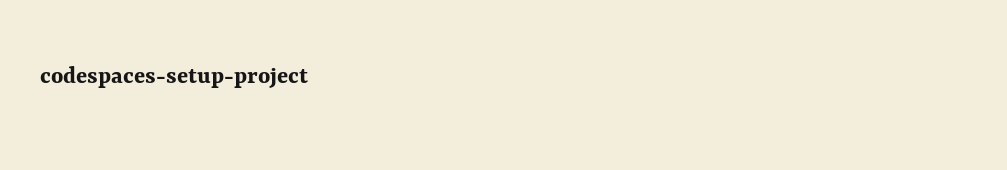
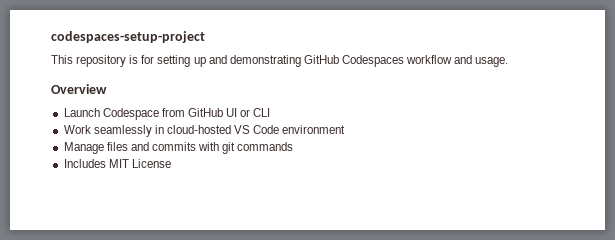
+ This repository is for setting up and demonstrating GitHub Codespaces workflow and usage.
+ Overview
+ Launch Codespace from GitHub UI or CLI
+ Work seamlessly in cloud-hosted VS Code environment
+ Manage files and commits with git commands
+ Includes MIT License

